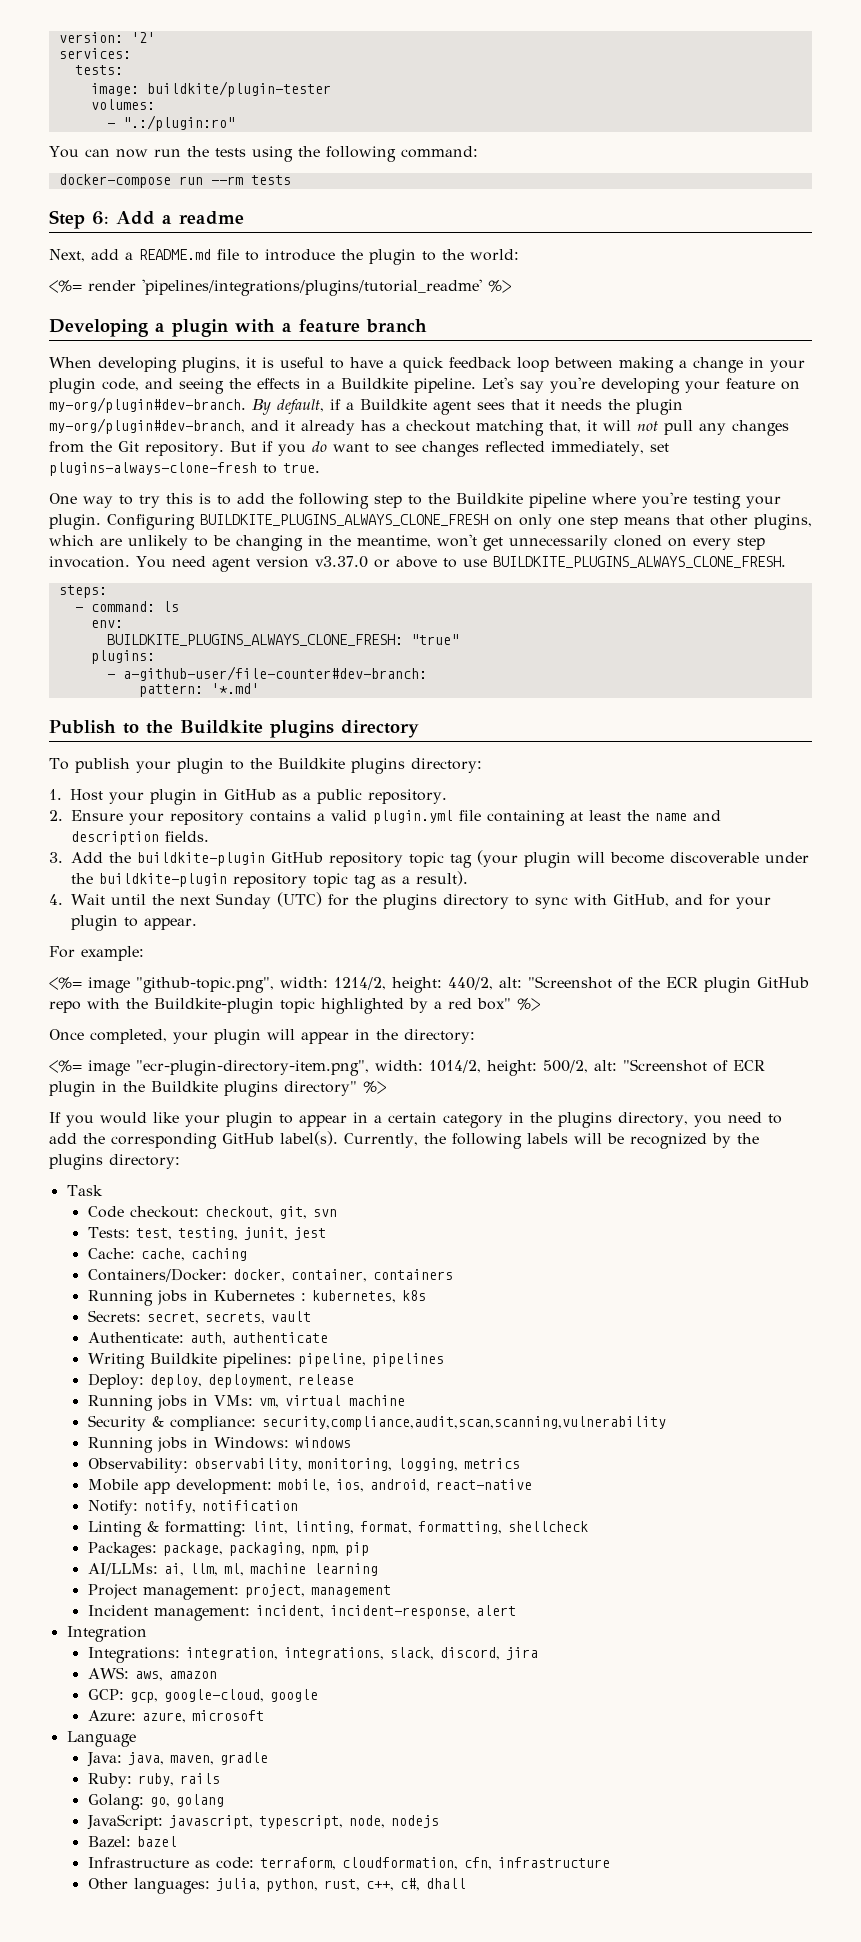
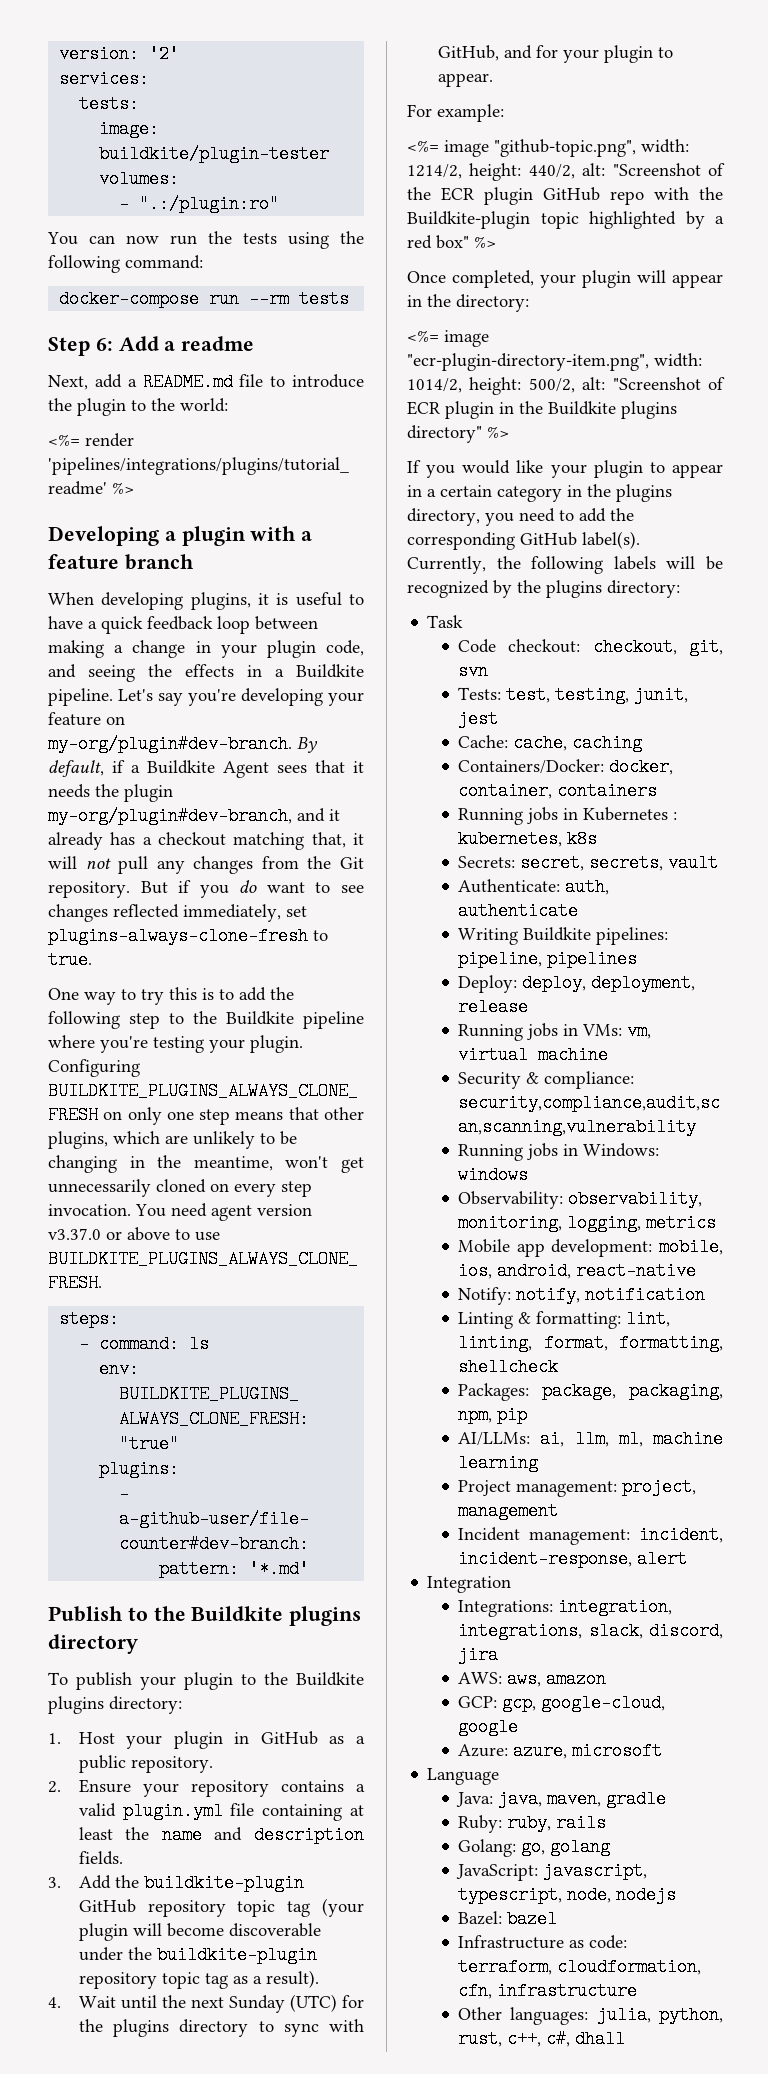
- By default, if a Buildkite agent sees that it needs the plugin my-org/plugin#dev-branch, and it already has a checkout matching that, it will not pull any changes from the Git repository.
+ By default, if a Buildkite Agent sees that it needs the plugin my-org/plugin#dev-branch, and it already has a checkout matching that, it will not pull any changes from the Git repository.

